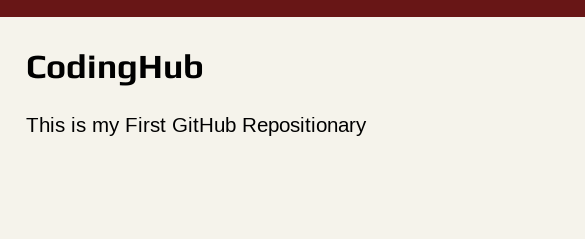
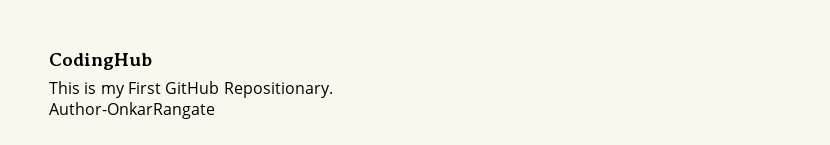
- This is my First GitHub Repositionary
+ This is my First GitHub Repositionary.
+ Author-OnkarRangate

